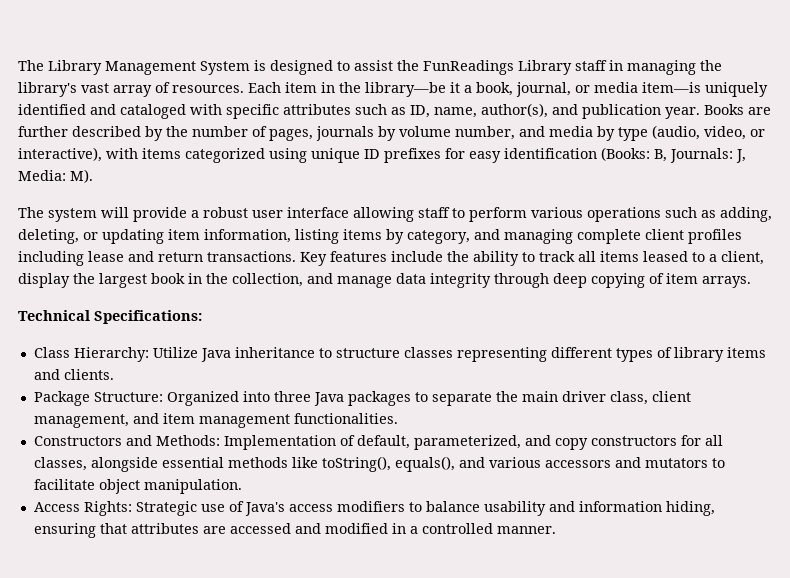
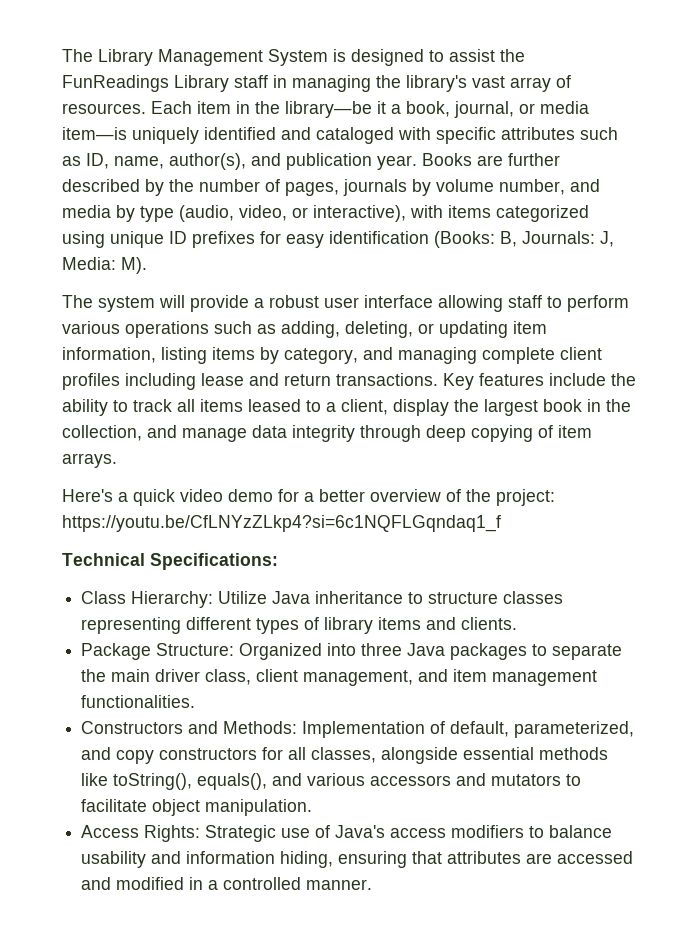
+ Here's a quick video demo for a better overview of the project: https://youtu.be/CfLNYzZLkp4?si=6c1NQFLGqndaq1_f

